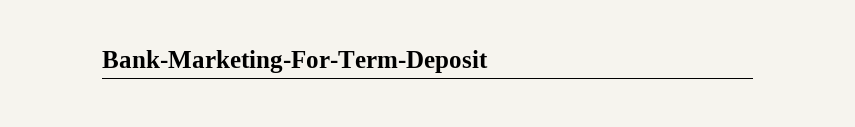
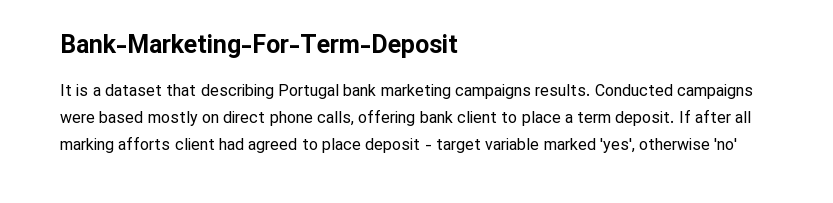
+ It is a dataset that describing Portugal bank marketing campaigns results. Conducted campaigns were based mostly on direct phone calls, offering bank client to place a term deposit. If after all marking afforts client had agreed to place deposit - target variable marked 'yes', otherwise 'no'

